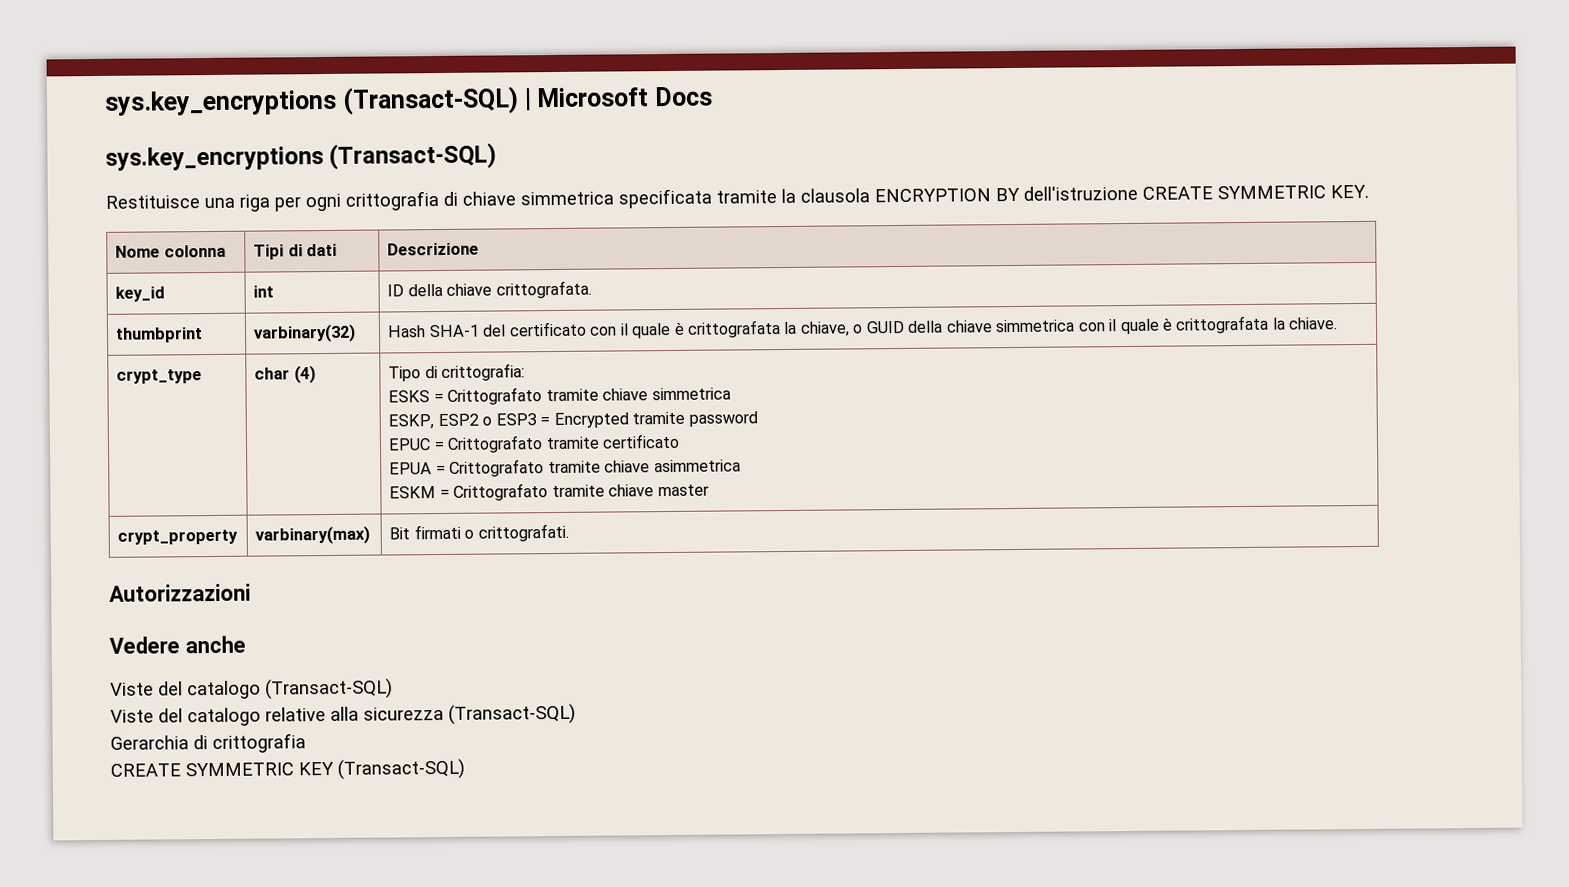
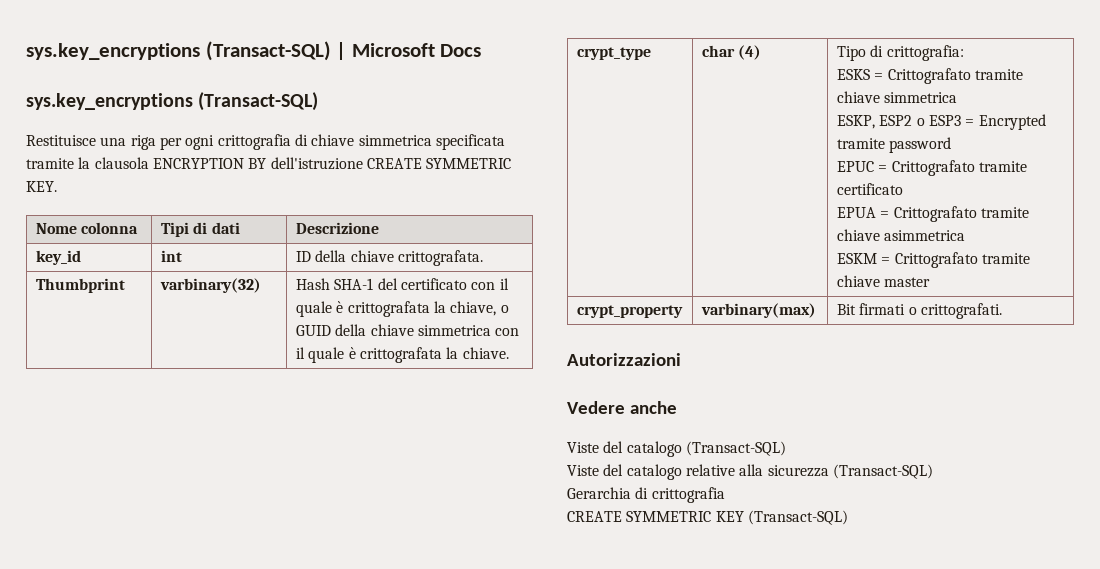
- thumbprint | varbinary(32) | Hash SHA-1 del certificato con il quale è crittografata la chiave, o GUID della chiave simmetrica con il quale è crittografata la chiave.
+ Thumbprint | varbinary(32) | Hash SHA-1 del certificato con il quale è crittografata la chiave, o GUID della chiave simmetrica con il quale è crittografata la chiave.

